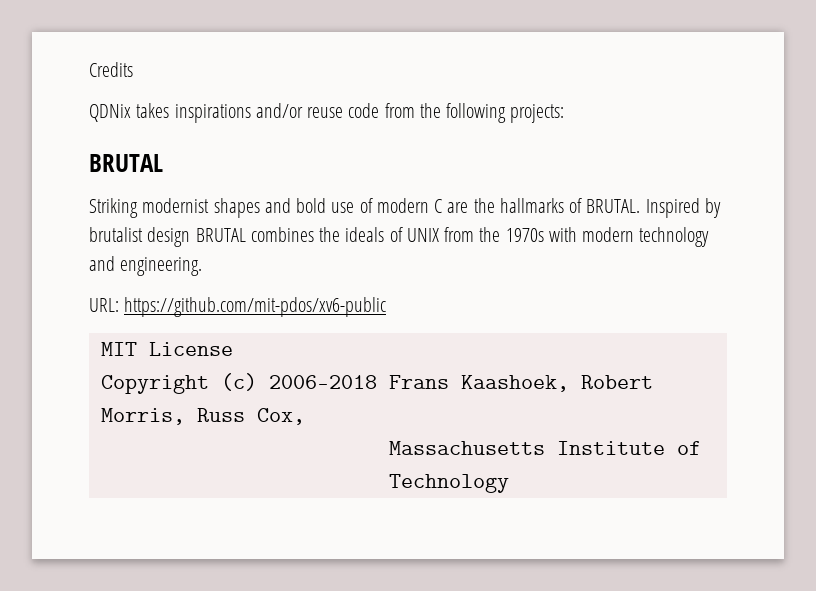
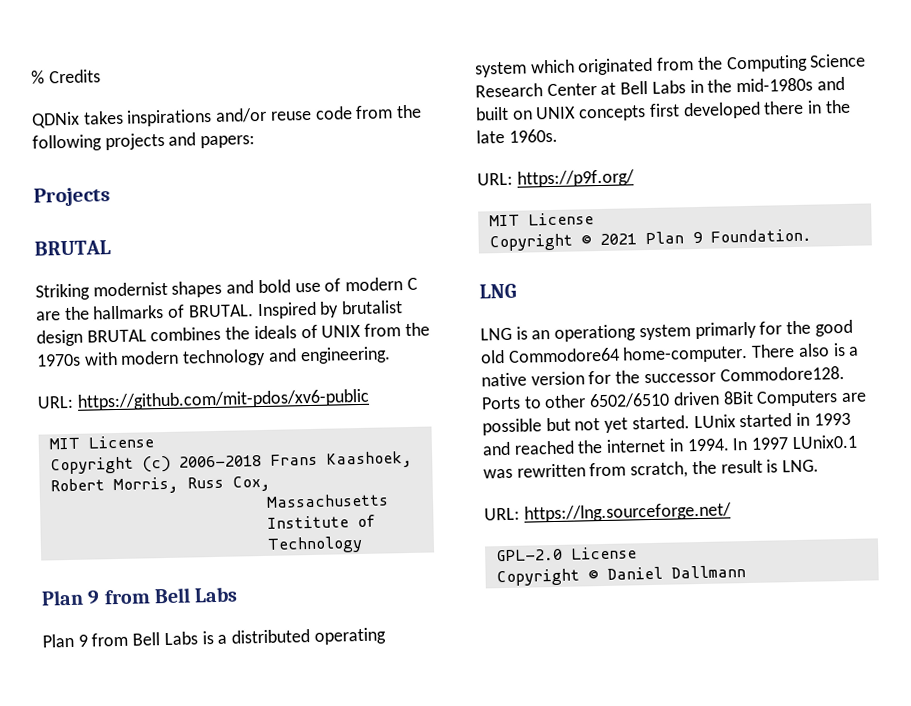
- Credits
+ % Credits
- QDNix takes inspirations and/or reuse code from the following projects:
+ QDNix takes inspirations and/or reuse code from the following projects and papers:
+ Projects
  Massachusetts Institute of Technology
+ Plan 9 from Bell Labs
+ Plan 9 from Bell Labs is a distributed operating system which originated from the Computing Science Research Center at Bell Labs in the mid-1980s and built on UNIX concepts first developed there in the late 1960s.
+ URL: https://p9f.org/
+ MIT License
+ Copyright © 2021 Plan 9 Foundation.
+ LNG
+ LNG is an operationg system primarly for the good old Commodore64 home-computer. There also is a native version for the successor Commodore128. Ports to other 6502/6510 driven 8Bit Computers are possible but not yet started. LUnix started in 1993 and reached the internet in 1994. In 1997 LUnix0.1 was rewritten from scratch, the result is LNG.
+ URL: https://lng.sourceforge.net/
+ GPL-2.0 License
+ Copyright © Daniel Dallmann

